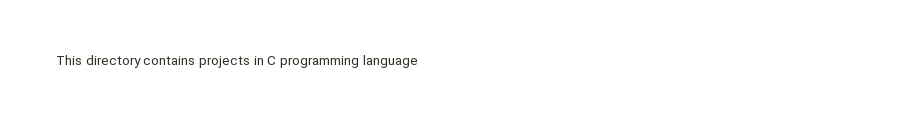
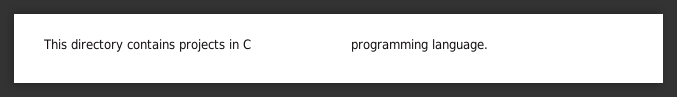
- This directory contains projects in C programming language
+ This directory contains projects in C programming language.

